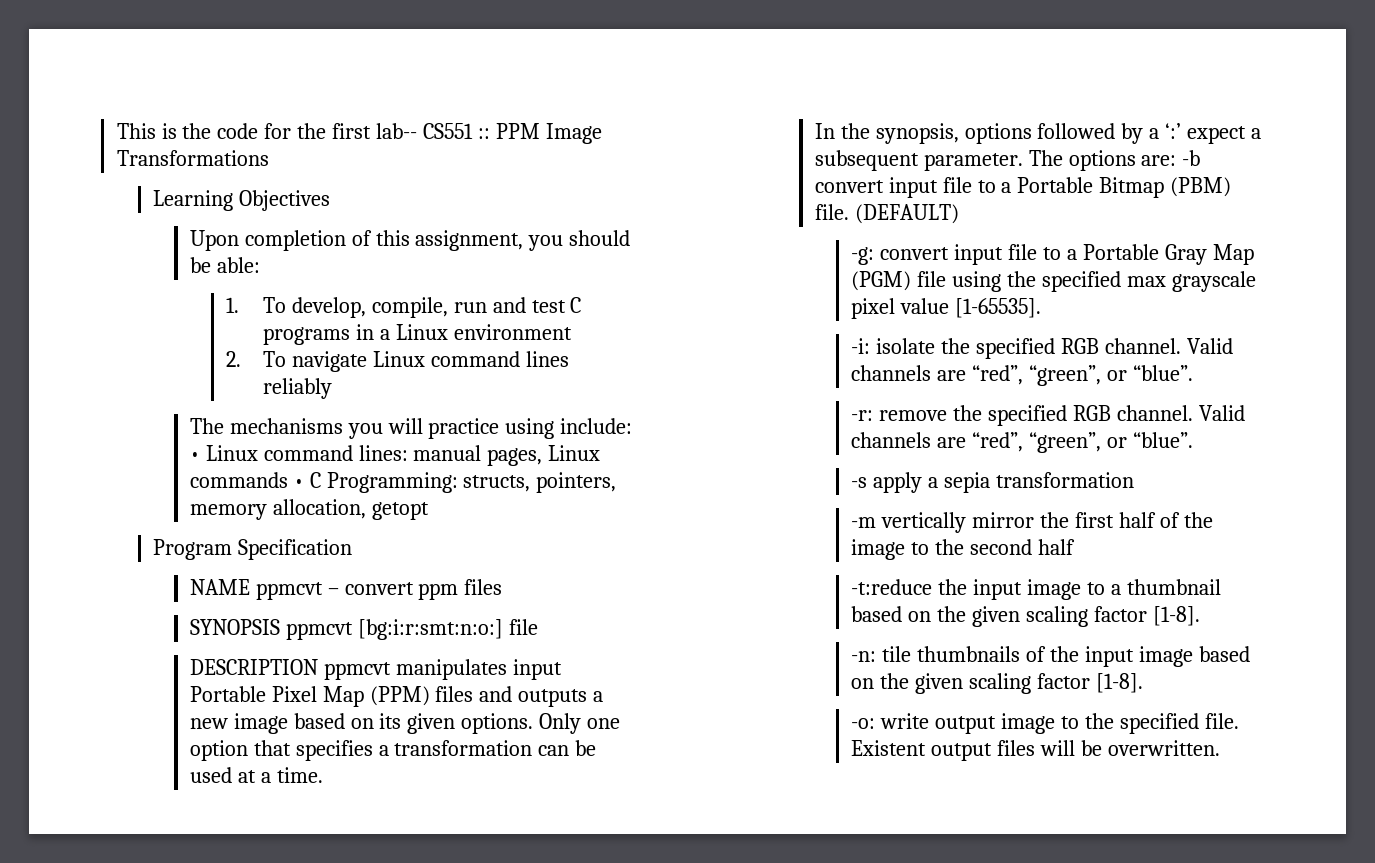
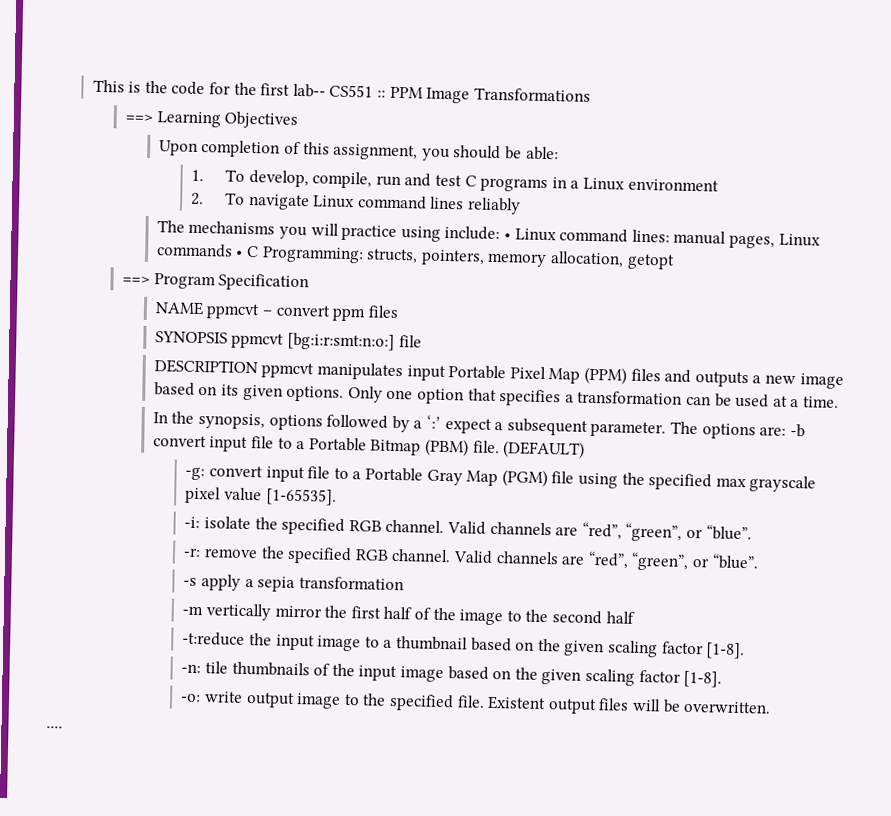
- Learning Objectives
+ ==> Learning Objectives
- Program Specification
+ ==> Program Specification
+ ....

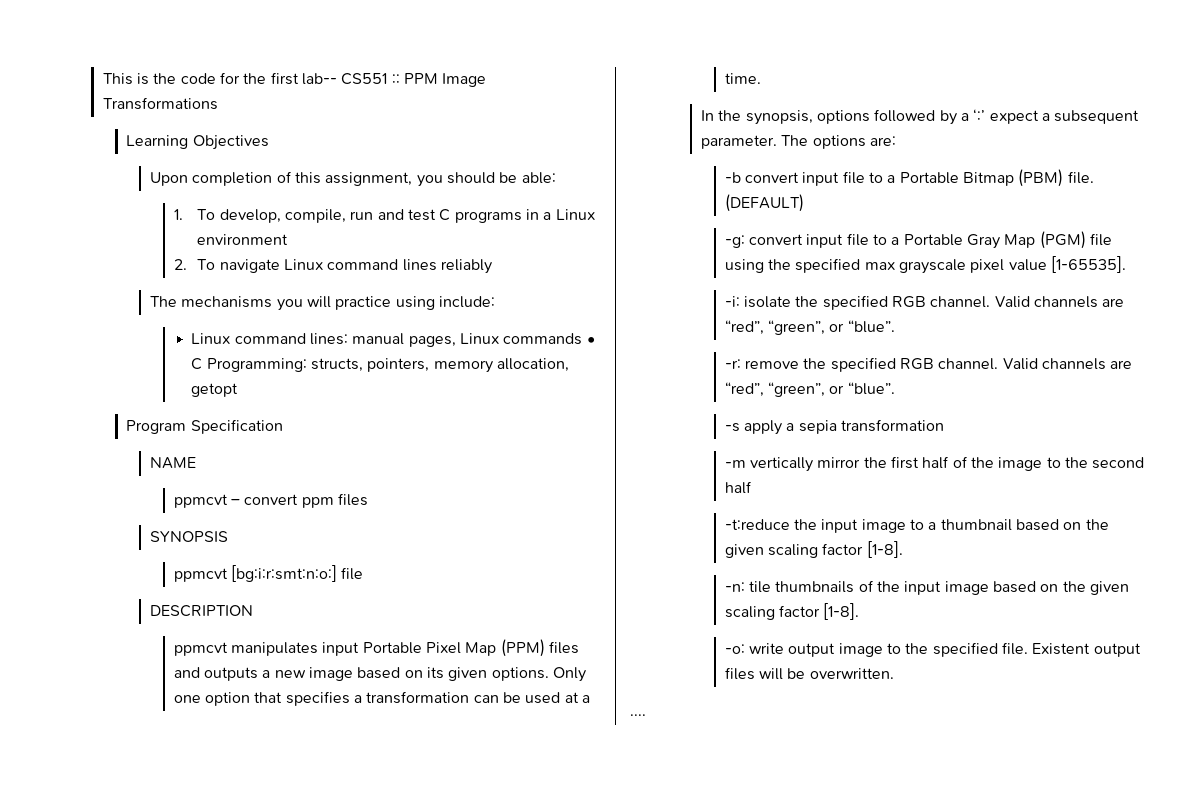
- ==> Learning Objectives
+ Learning Objectives
- The mechanisms you will practice using include: • Linux command lines: manual pages, Linux commands • C Programming: structs, pointers, memory allocation, getopt
+ The mechanisms you will practice using include:
+ Linux command lines: manual pages, Linux commands • C Programming: structs, pointers, memory allocation, getopt
- ==> Program Specification
+ Program Specification
- NAME ppmcvt – convert ppm files
+ NAME
+ ppmcvt – convert ppm files
- SYNOPSIS ppmcvt [bg:i:r:smt:n:o:] file
+ SYNOPSIS
+ ppmcvt [bg:i:r:smt:n:o:] file
- DESCRIPTION ppmcvt manipulates input Portable Pixel Map (PPM) files and outputs a new image based on its given options.
+ DESCRIPTION
+ ppmcvt manipulates input Portable Pixel Map (PPM) files and outputs a new image based on its given options.
- The options are: -b convert input file to a Portable Bitmap (PBM) file.
+ The options are:
+ -b convert input file to a Portable Bitmap (PBM) file.

